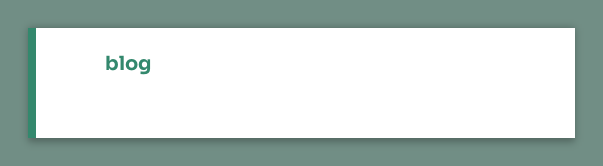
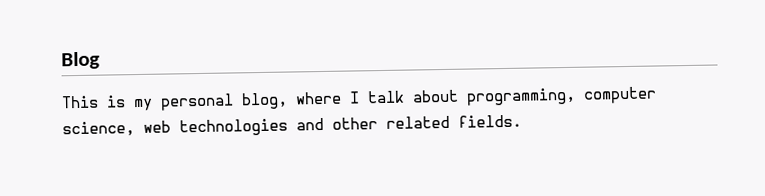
- blog
+ Blog
+ This is my personal blog, where I talk about programming, computer science, web technologies and other related fields.

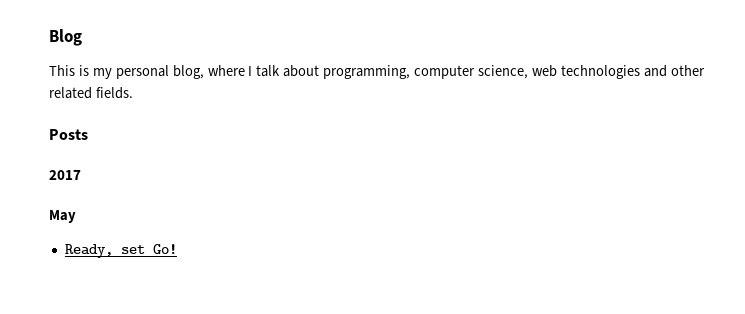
+ Posts
+ 2017
+ May
+ Ready, set Go!

